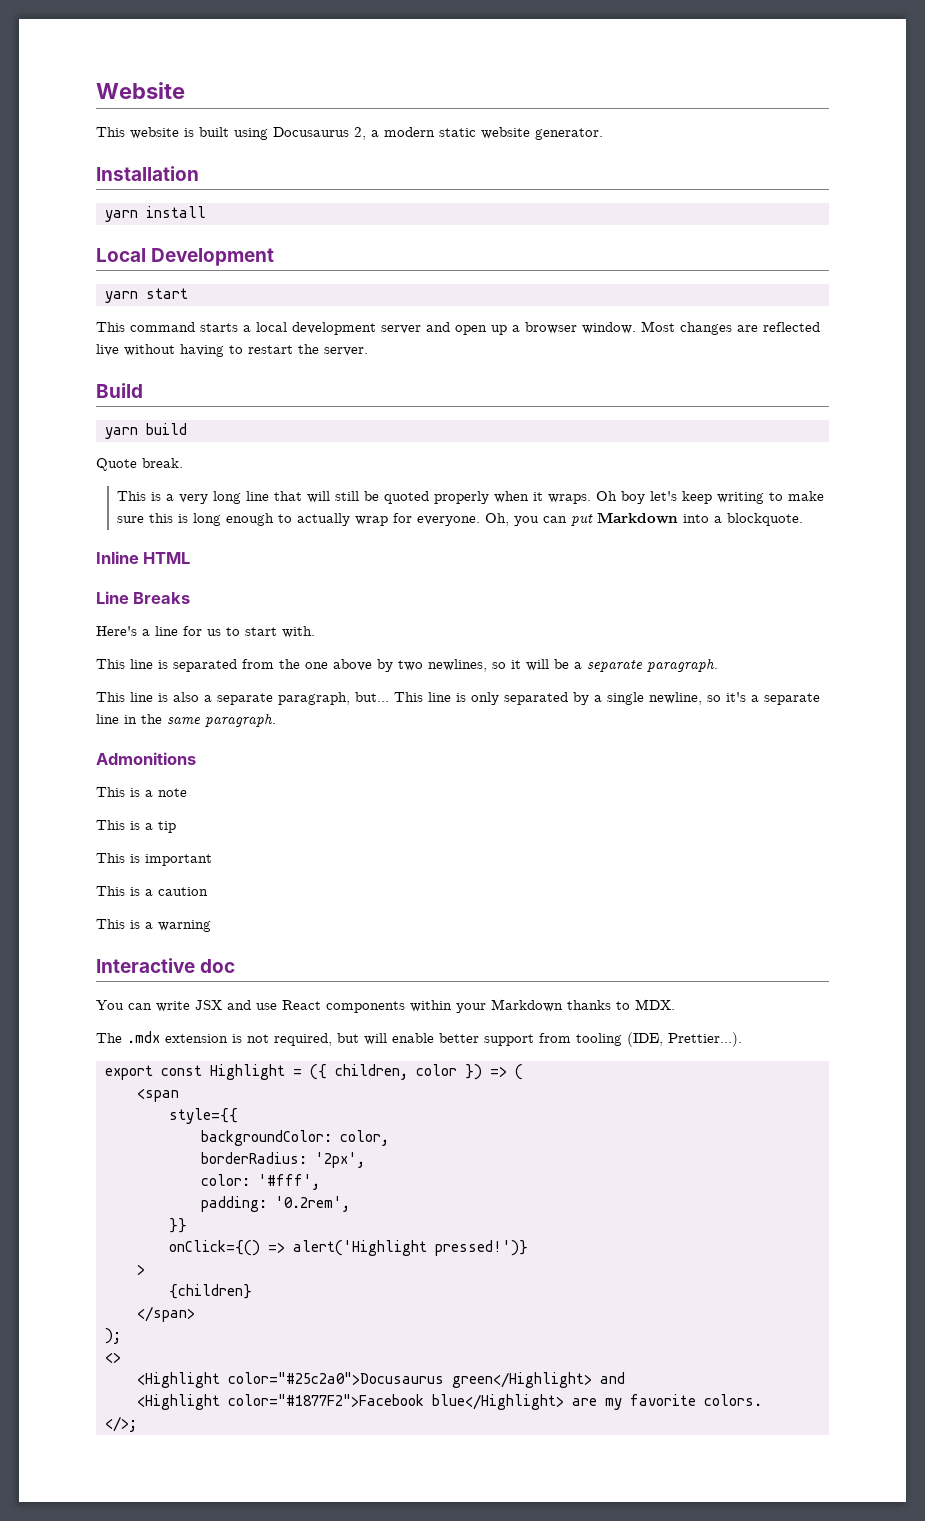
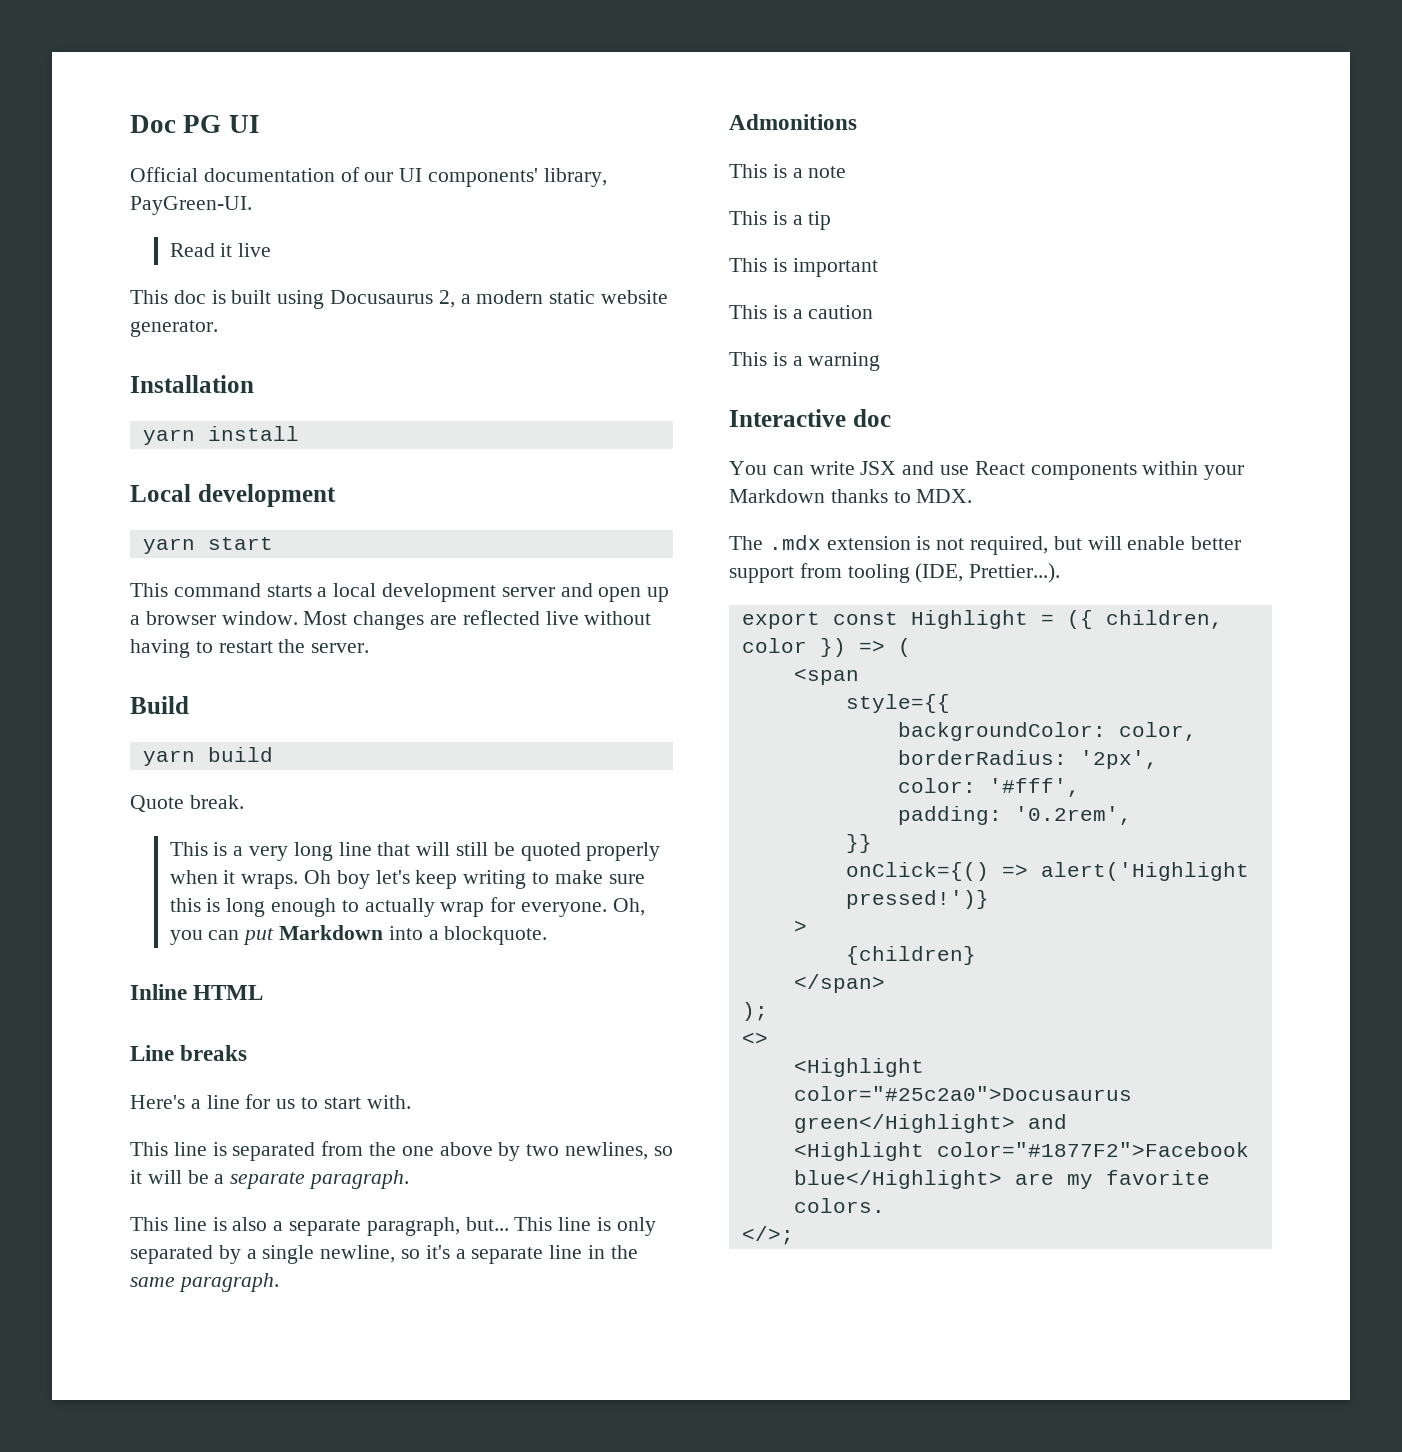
- Website
- This website is built using Docusaurus 2, a modern static website generator.
+ Doc PG UI
+ Official documentation of our UI components' library, PayGreen-UI.
+ Read it live
+ This doc is built using Docusaurus 2, a modern static website generator.
- Local Development
+ Local development
- Line Breaks
+ Line breaks

